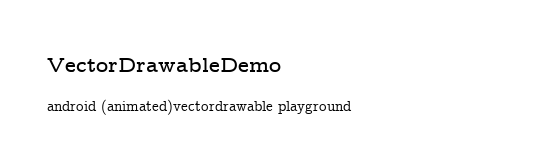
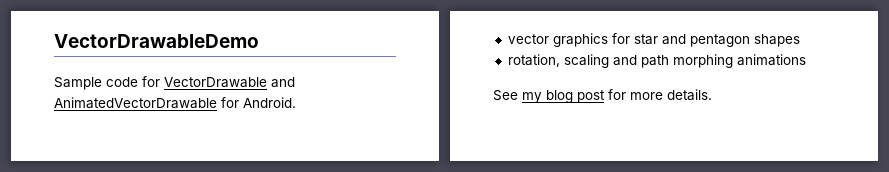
- android (animated)vectordrawable playground
+ Sample code for VectorDrawable and AnimatedVectorDrawable for Android.
+ vector graphics for star and pentagon shapes
+ rotation, scaling and path morphing animations
+ See my blog post for more details.

